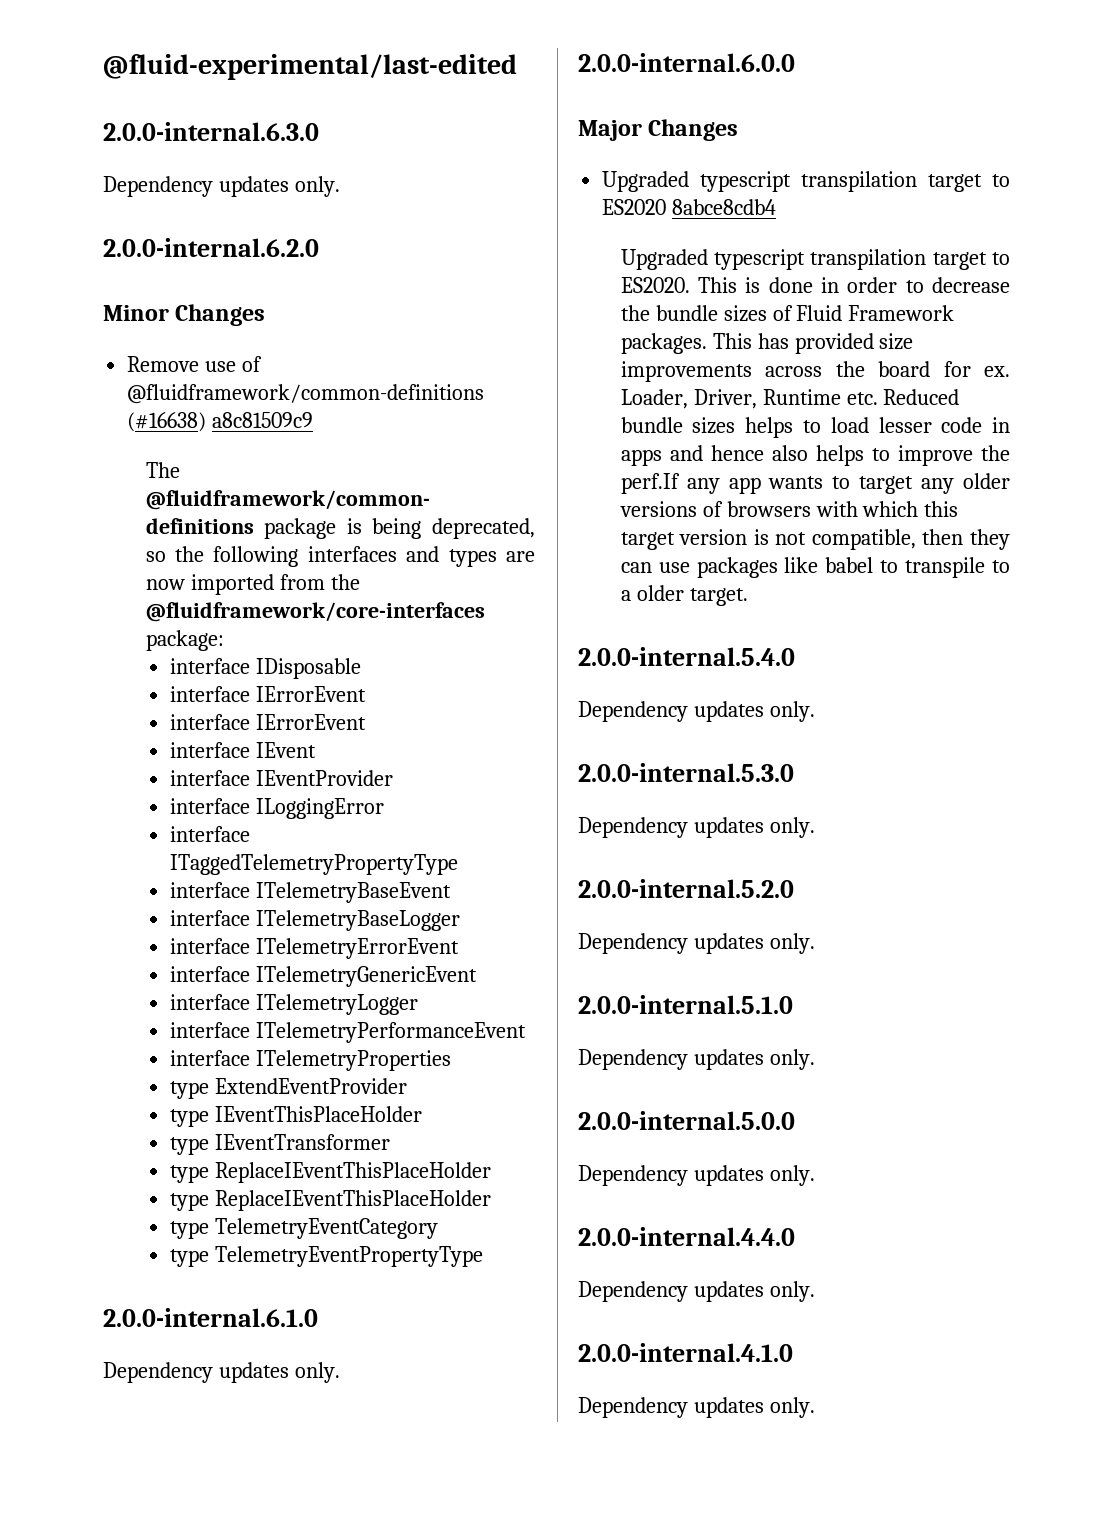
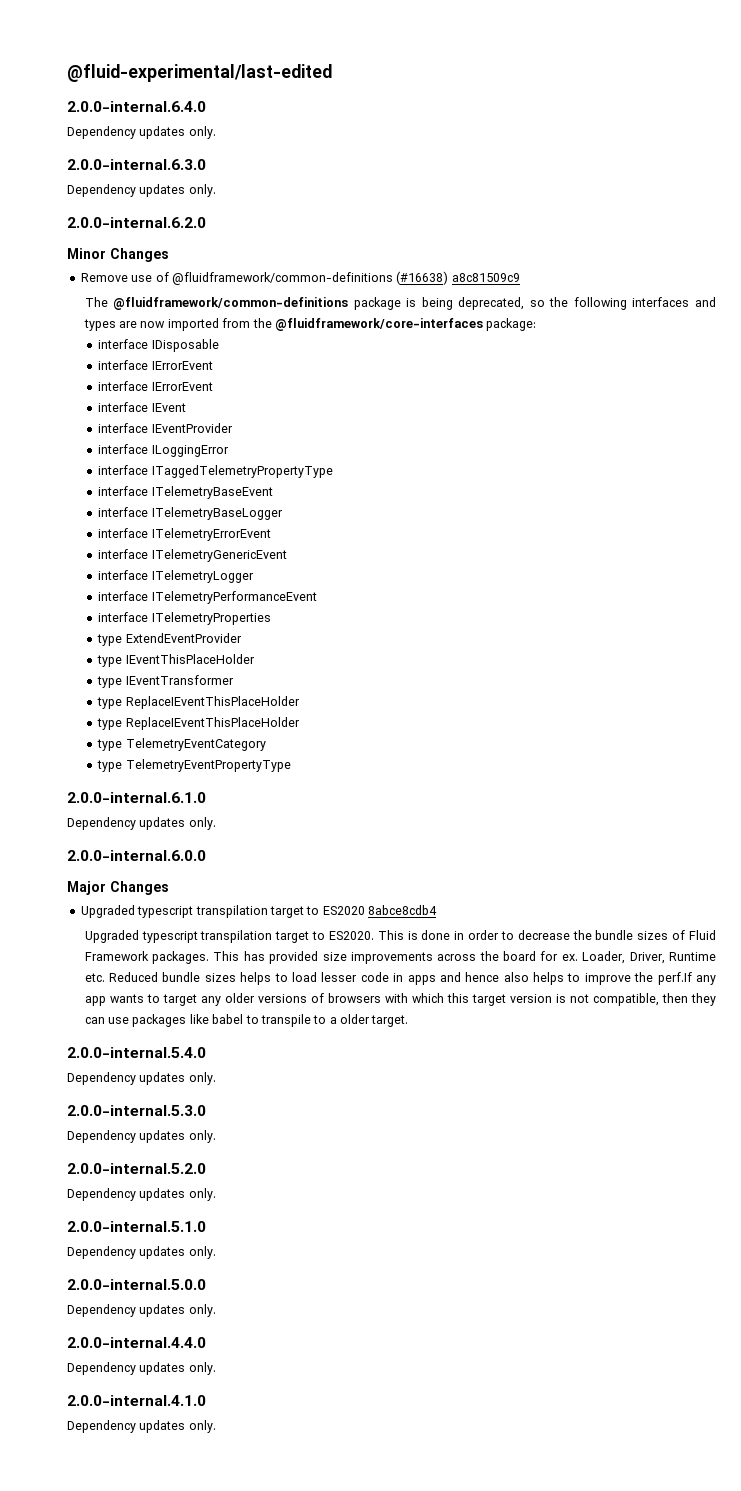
+ 2.0.0-internal.6.4.0
+ Dependency updates only.

